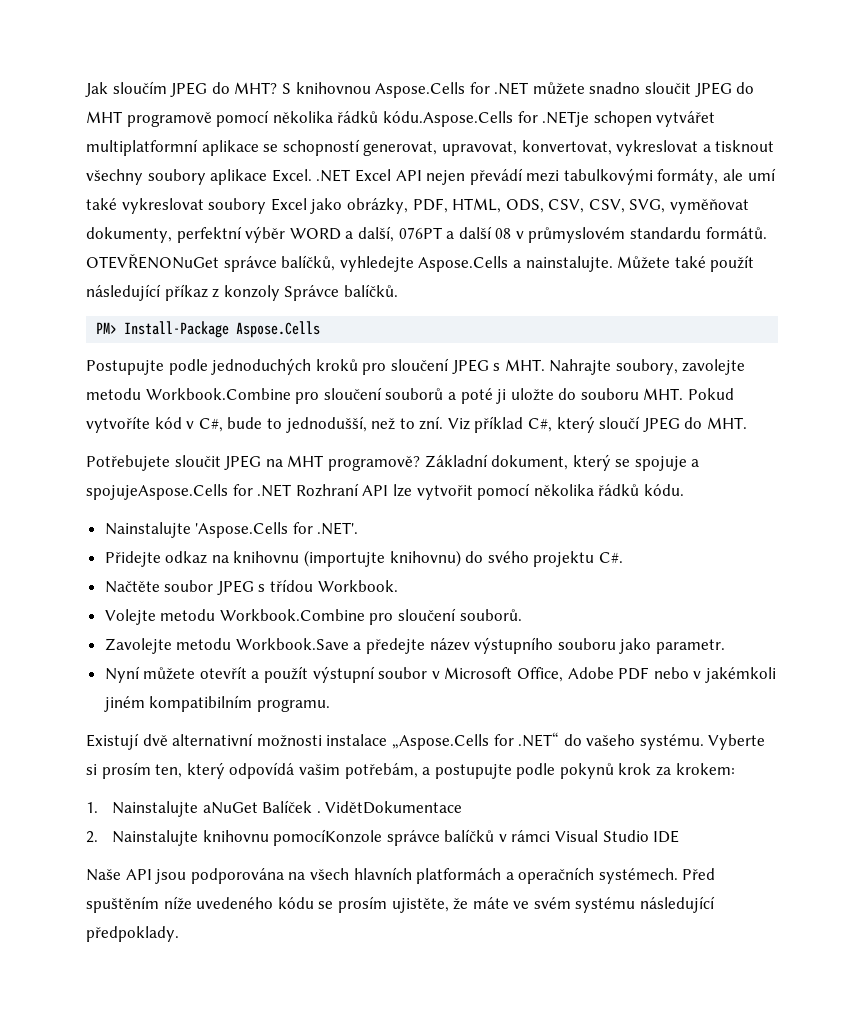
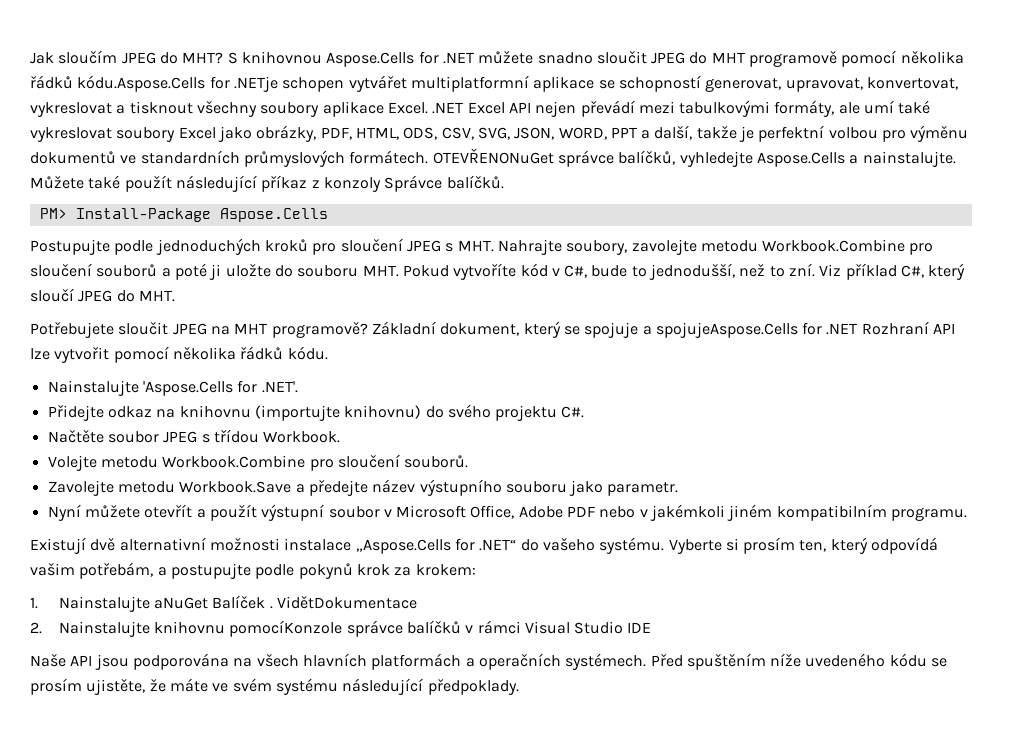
- S knihovnou Aspose.Cells for .NET můžete snadno sloučit JPEG do MHT programově pomocí několika řádků kódu.Aspose.Cells for .NETje schopen vytvářet multiplatformní aplikace se schopností generovat, upravovat, konvertovat, vykreslovat a tisknout všechny soubory aplikace Excel. .NET Excel API nejen převádí mezi tabulkovými formáty, ale umí také vykreslovat soubory Excel jako obrázky, PDF, HTML, ODS, CSV, CSV, SVG, vyměňovat dokumenty, perfektní výběr WORD a další, 076PT a další 08 v průmyslovém standardu formátů.
+ S knihovnou Aspose.Cells for .NET můžete snadno sloučit JPEG do MHT programově pomocí několika řádků kódu.Aspose.Cells for .NETje schopen vytvářet multiplatformní aplikace se schopností generovat, upravovat, konvertovat, vykreslovat a tisknout všechny soubory aplikace Excel. .NET Excel API nejen převádí mezi tabulkovými formáty, ale umí také vykreslovat soubory Excel jako obrázky, PDF, HTML, ODS, CSV, SVG, JSON, WORD, PPT a další, takže je perfektní volbou pro výměnu dokumentů ve standardních průmyslových formátech.

